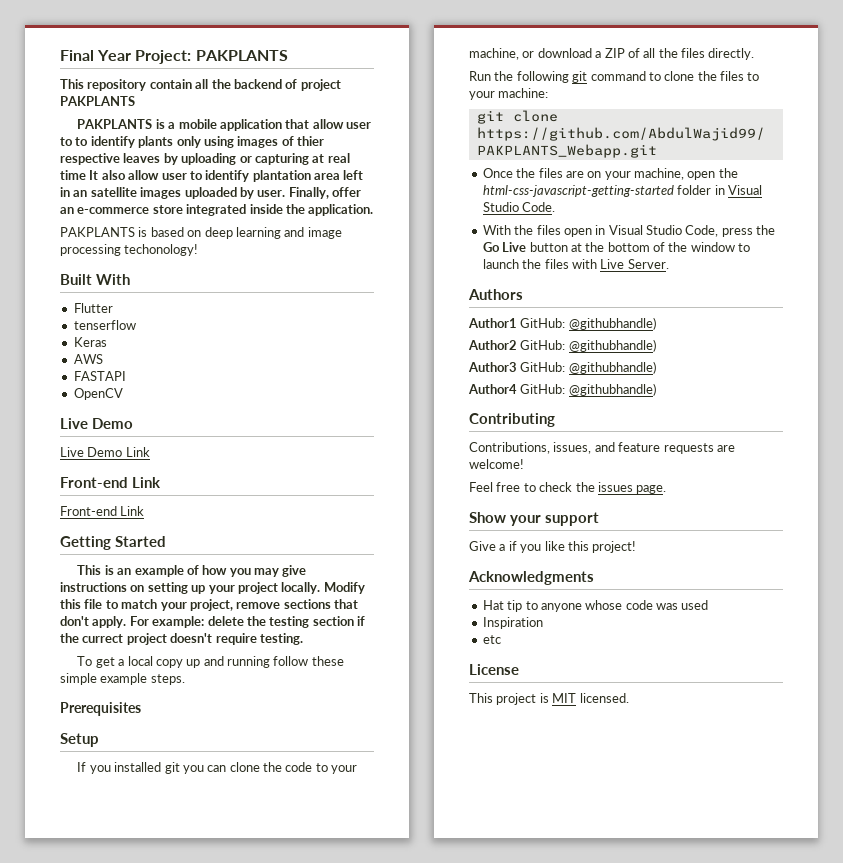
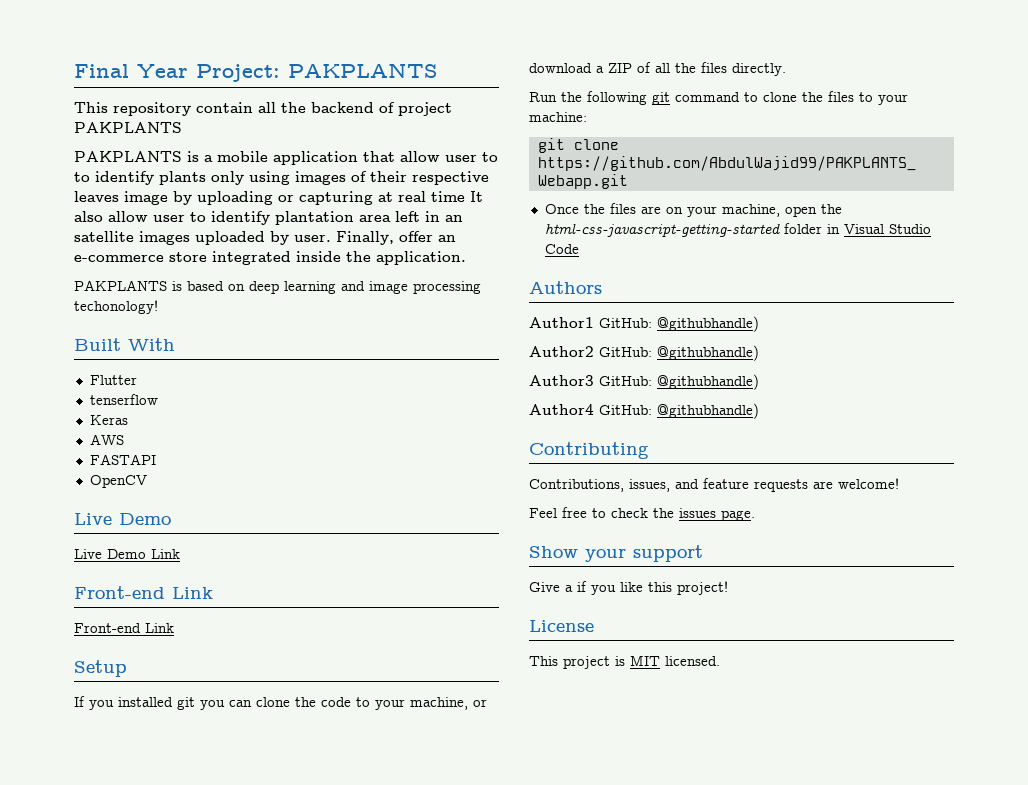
- PAKPLANTS is a mobile application that allow user to to identify plants only using images of thier respective leaves by uploading or capturing at real time It also allow user to identify plantation area left in an satellite images uploaded by user.
+ PAKPLANTS is a mobile application that allow user to to identify plants only using images of their respective leaves image by uploading or capturing at real time It also allow user to identify plantation area left in an satellite images uploaded by user.
- Getting Started
- This is an example of how you may give instructions on setting up your project locally. Modify this file to match your project, remove sections that don't apply. For example: delete the testing section if the currect project doesn't require testing.
- To get a local copy up and running follow these simple example steps.
- Prerequisites
- Once the files are on your machine, open the html-css-javascript-getting-started folder in Visual Studio Code.
- With the files open in Visual Studio Code, press the Go Live button at the bottom of the window to launch the files with Live Server.
+ Once the files are on your machine, open the html-css-javascript-getting-started folder in Visual Studio Code
- Acknowledgments
- Hat tip to anyone whose code was used
- Inspiration
- etc

